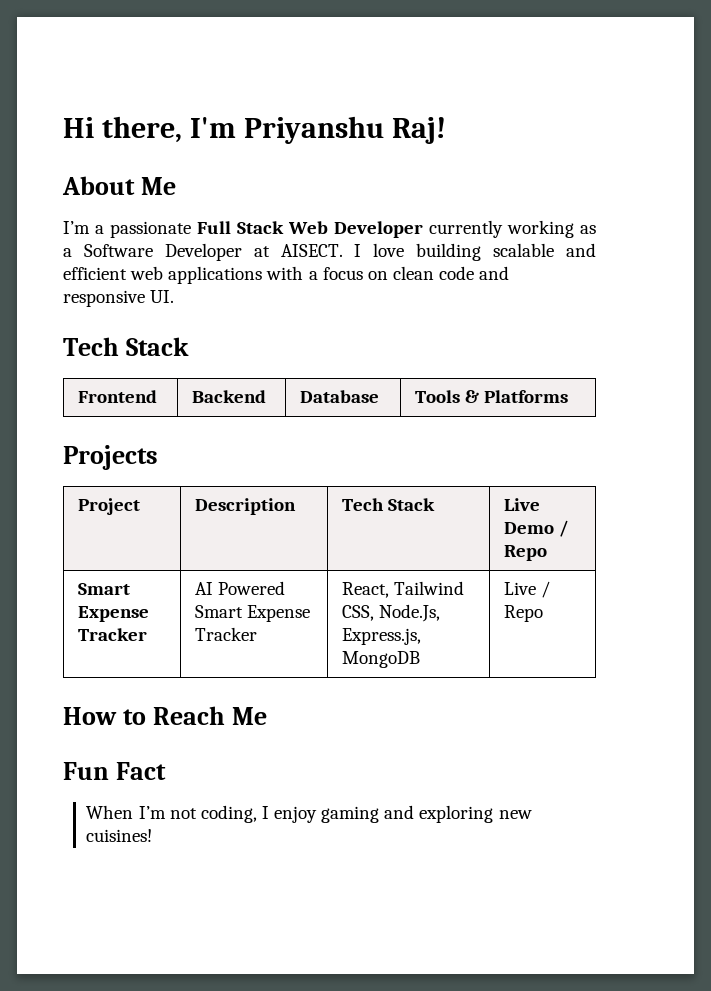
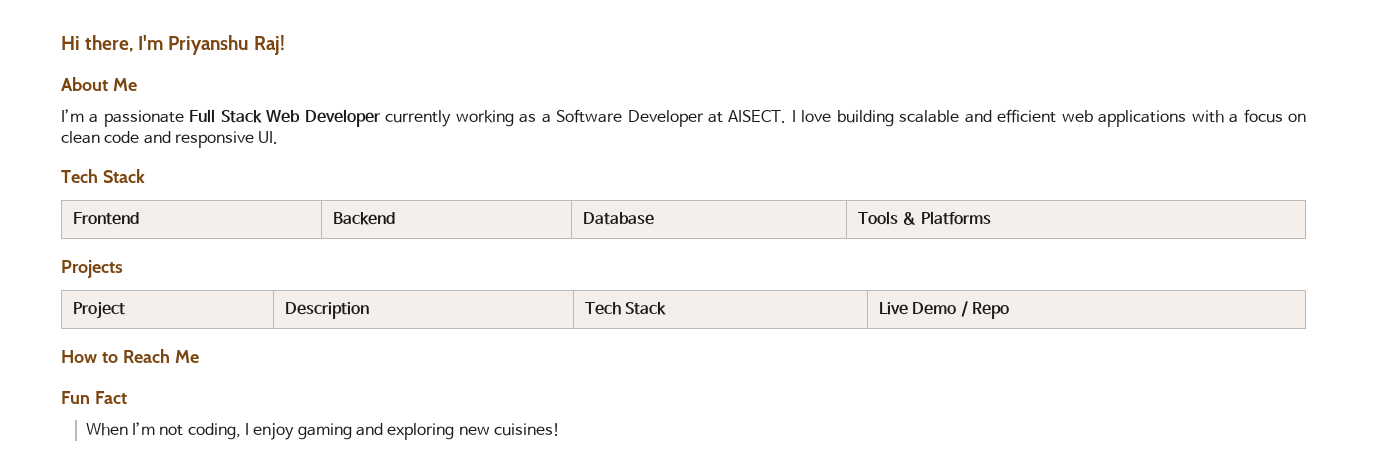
- Smart Expense Tracker | AI Powered Smart Expense Tracker | React, Tailwind CSS, Node.Js, Express.js, MongoDB | Live / Repo

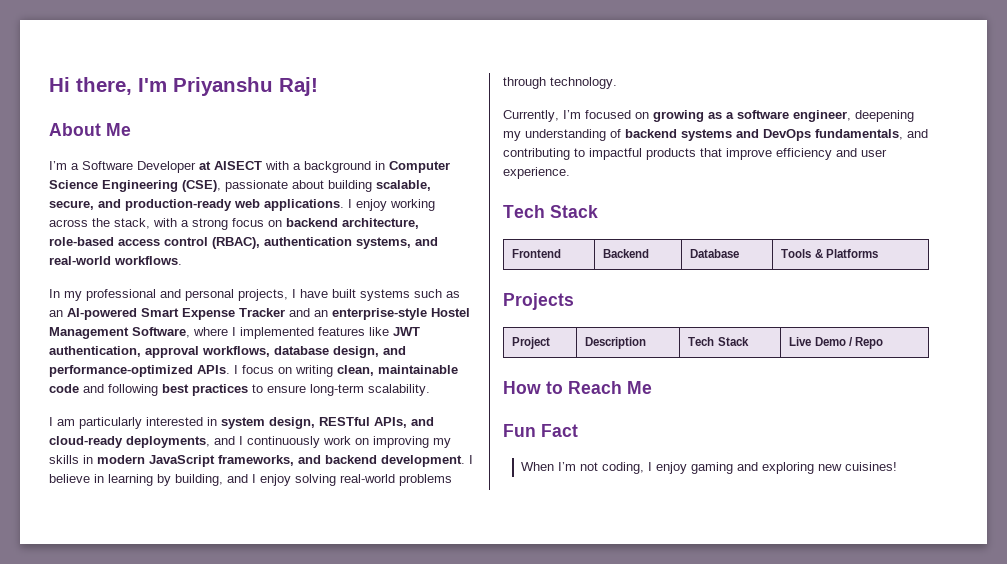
- I’m a passionate Full Stack Web Developer currently working as a Software Developer at AISECT. I love building scalable and efficient web applications with a focus on clean code and responsive UI.
+ I’m a Software Developer at AISECT with a background in Computer Science Engineering (CSE), passionate about building scalable, secure, and production-ready web applications. I enjoy working across the stack, with a strong focus on backend architecture, role-based access control (RBAC), authentication systems, and real-world workflows.
+ In my professional and personal projects, I have built systems such as an AI-powered Smart Expense Tracker and an enterprise-style Hostel Management Software, where I implemented features like JWT authentication, approval workflows, database design, and performance-optimized APIs. I focus on writing clean, maintainable code and following best practices to ensure long-term scalability.
+ I am particularly interested in system design, RESTful APIs, and cloud-ready deployments, and I continuously work on improving my skills in modern JavaScript frameworks, and backend development. I believe in learning by building, and I enjoy solving real-world problems through technology.
+ Currently, I’m focused on growing as a software engineer, deepening my understanding of backend systems and DevOps fundamentals, and contributing to impactful products that improve efficiency and user experience.

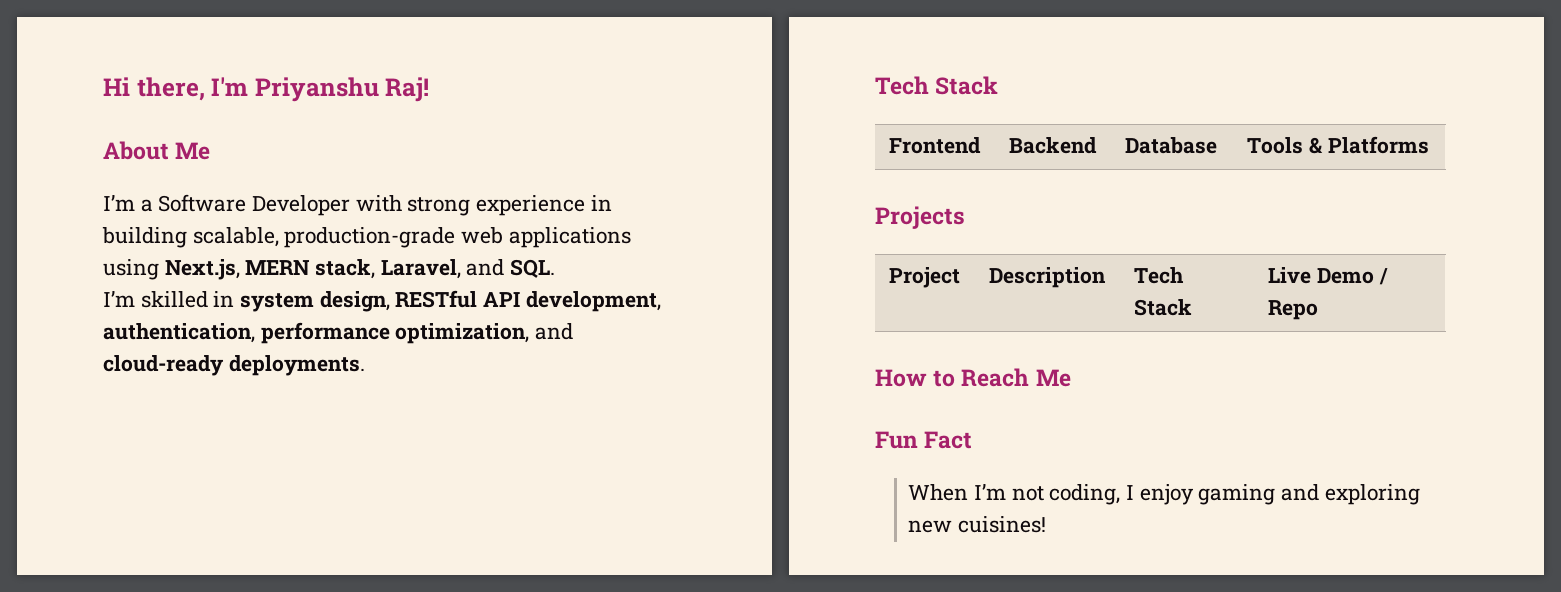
- I’m a Software Developer at AISECT with a background in Computer Science Engineering (CSE), passionate about building scalable, secure, and production-ready web applications. I enjoy working across the stack, with a strong focus on backend architecture, role-based access control (RBAC), authentication systems, and real-world workflows.
- In my professional and personal projects, I have built systems such as an AI-powered Smart Expense Tracker and an enterprise-style Hostel Management Software, where I implemented features like JWT authentication, approval workflows, database design, and performance-optimized APIs. I focus on writing clean, maintainable code and following best practices to ensure long-term scalability.
- I am particularly interested in system design, RESTful APIs, and cloud-ready deployments, and I continuously work on improving my skills in modern JavaScript frameworks, and backend development. I believe in learning by building, and I enjoy solving real-world problems through technology.
- Currently, I’m focused on growing as a software engineer, deepening my understanding of backend systems and DevOps fundamentals, and contributing to impactful products that improve efficiency and user experience.
+ I’m a Software Developer with strong experience in building scalable, production-grade web applications using Next.js, MERN stack, Laravel, and SQL.
+ I’m skilled in system design, RESTful API development, authentication, performance optimization, and cloud-ready deployments.

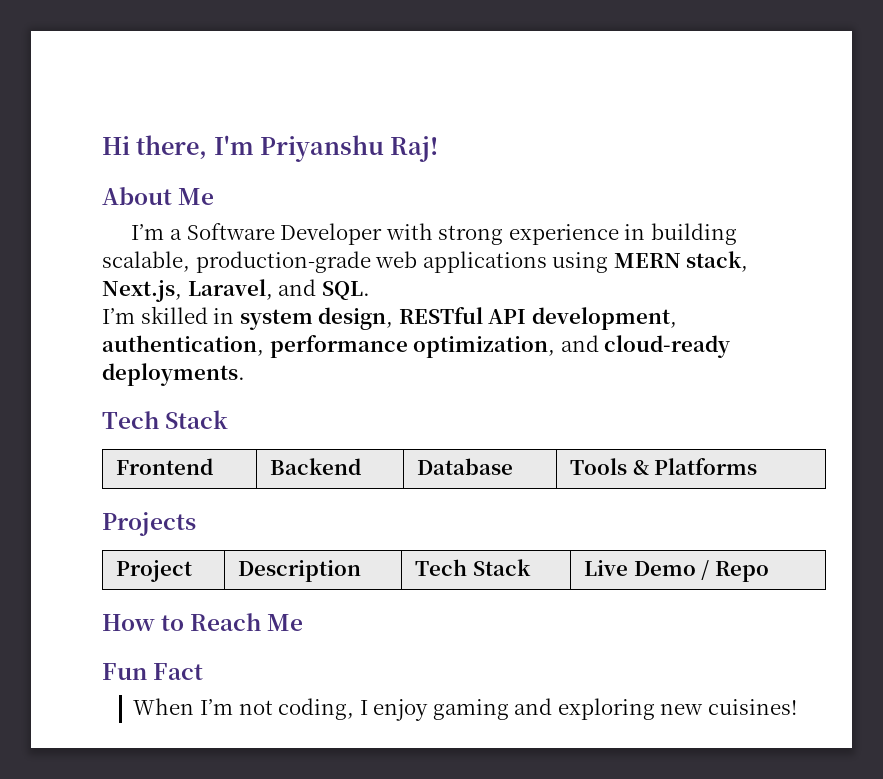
- I’m a Software Developer with strong experience in building scalable, production-grade web applications using Next.js, MERN stack, Laravel, and SQL.
+ I’m a Software Developer with strong experience in building scalable, production-grade web applications using MERN stack, Next.js, Laravel, and SQL.

